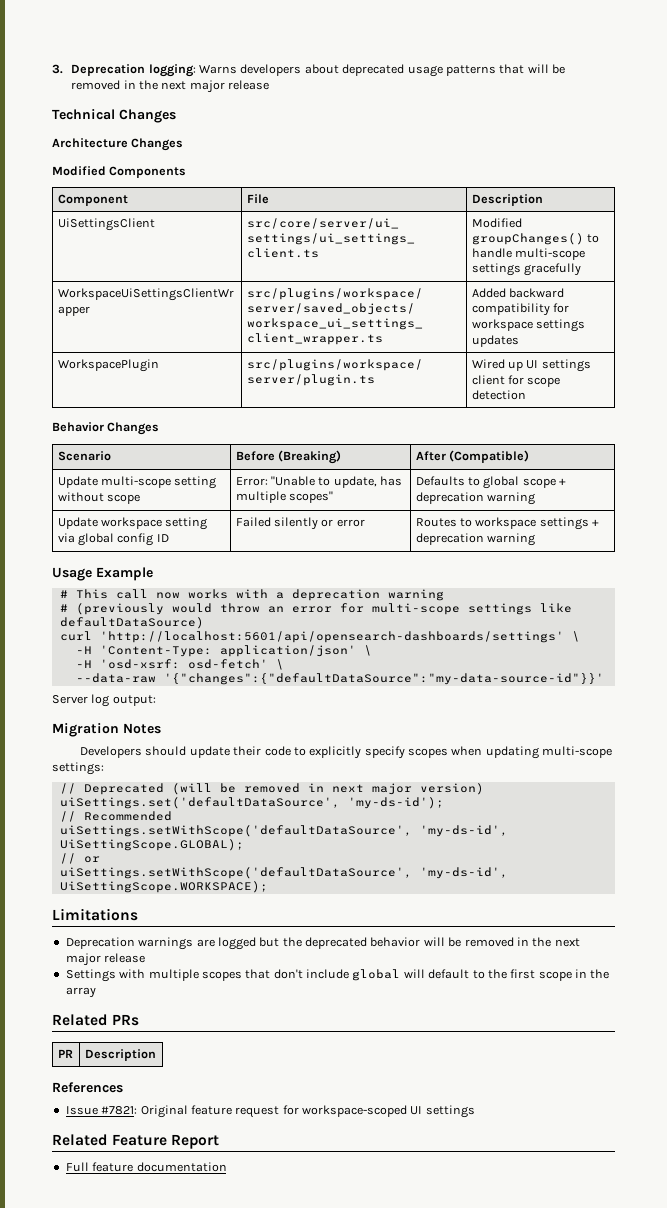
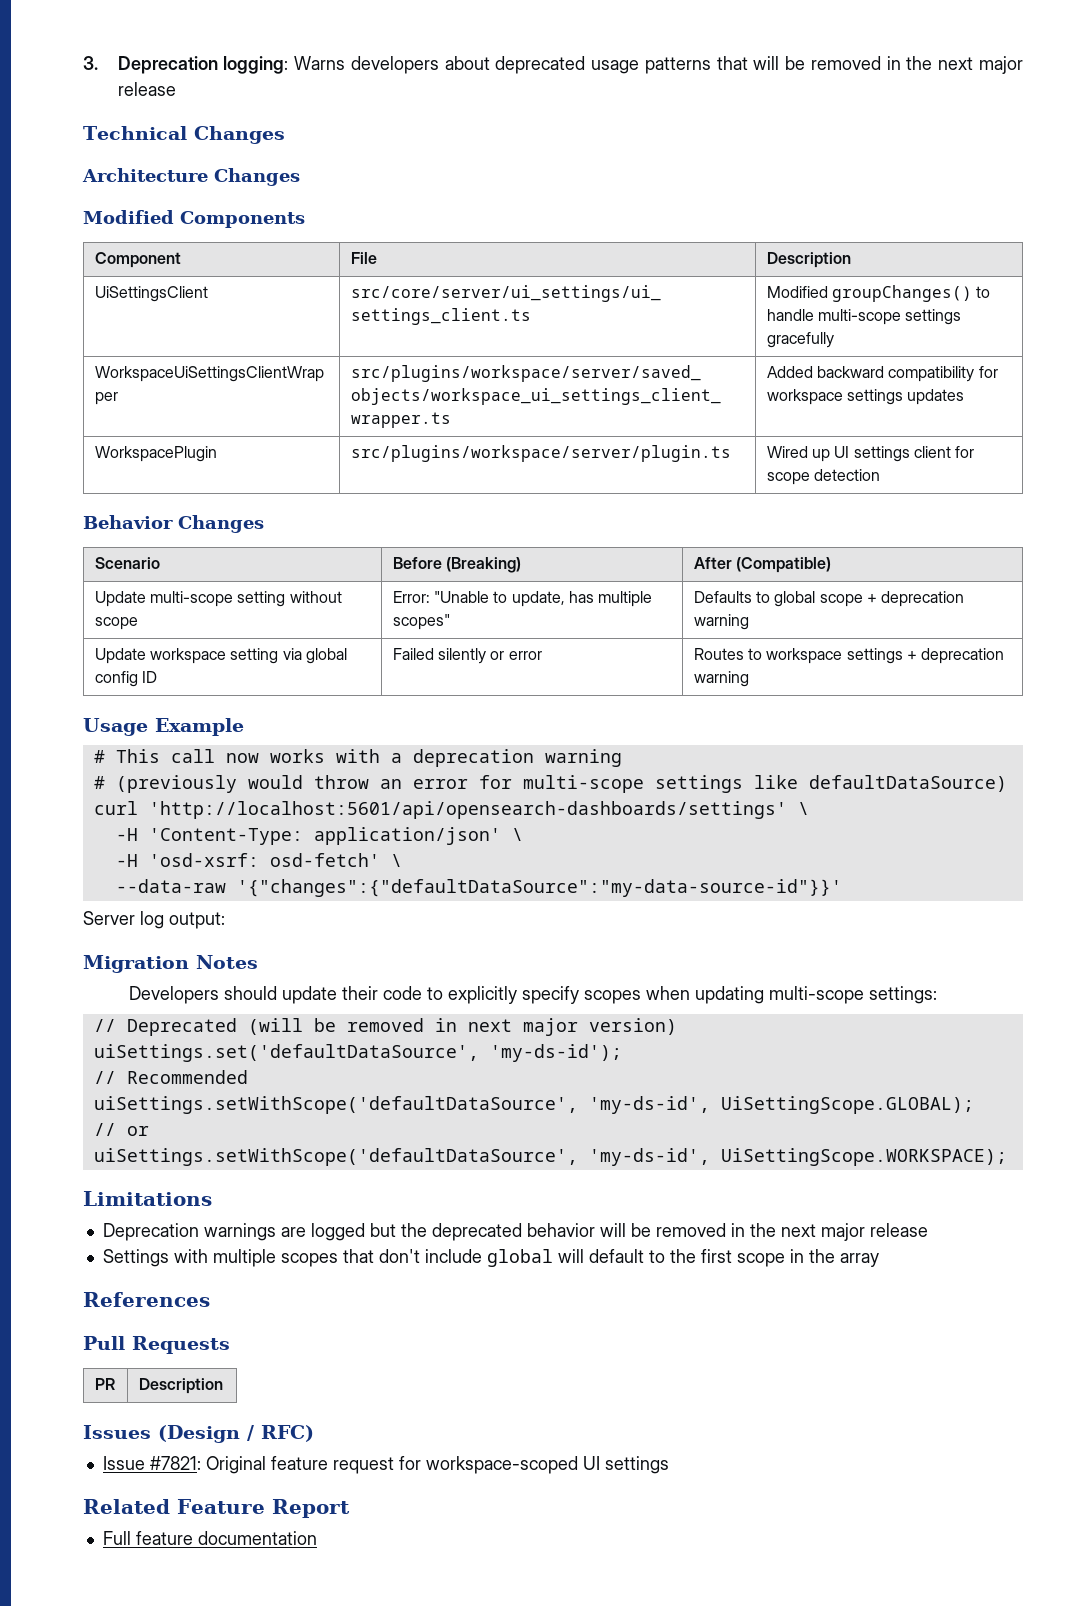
- Related PRs
+ References
+ Pull Requests
- References
+ Issues (Design / RFC)

